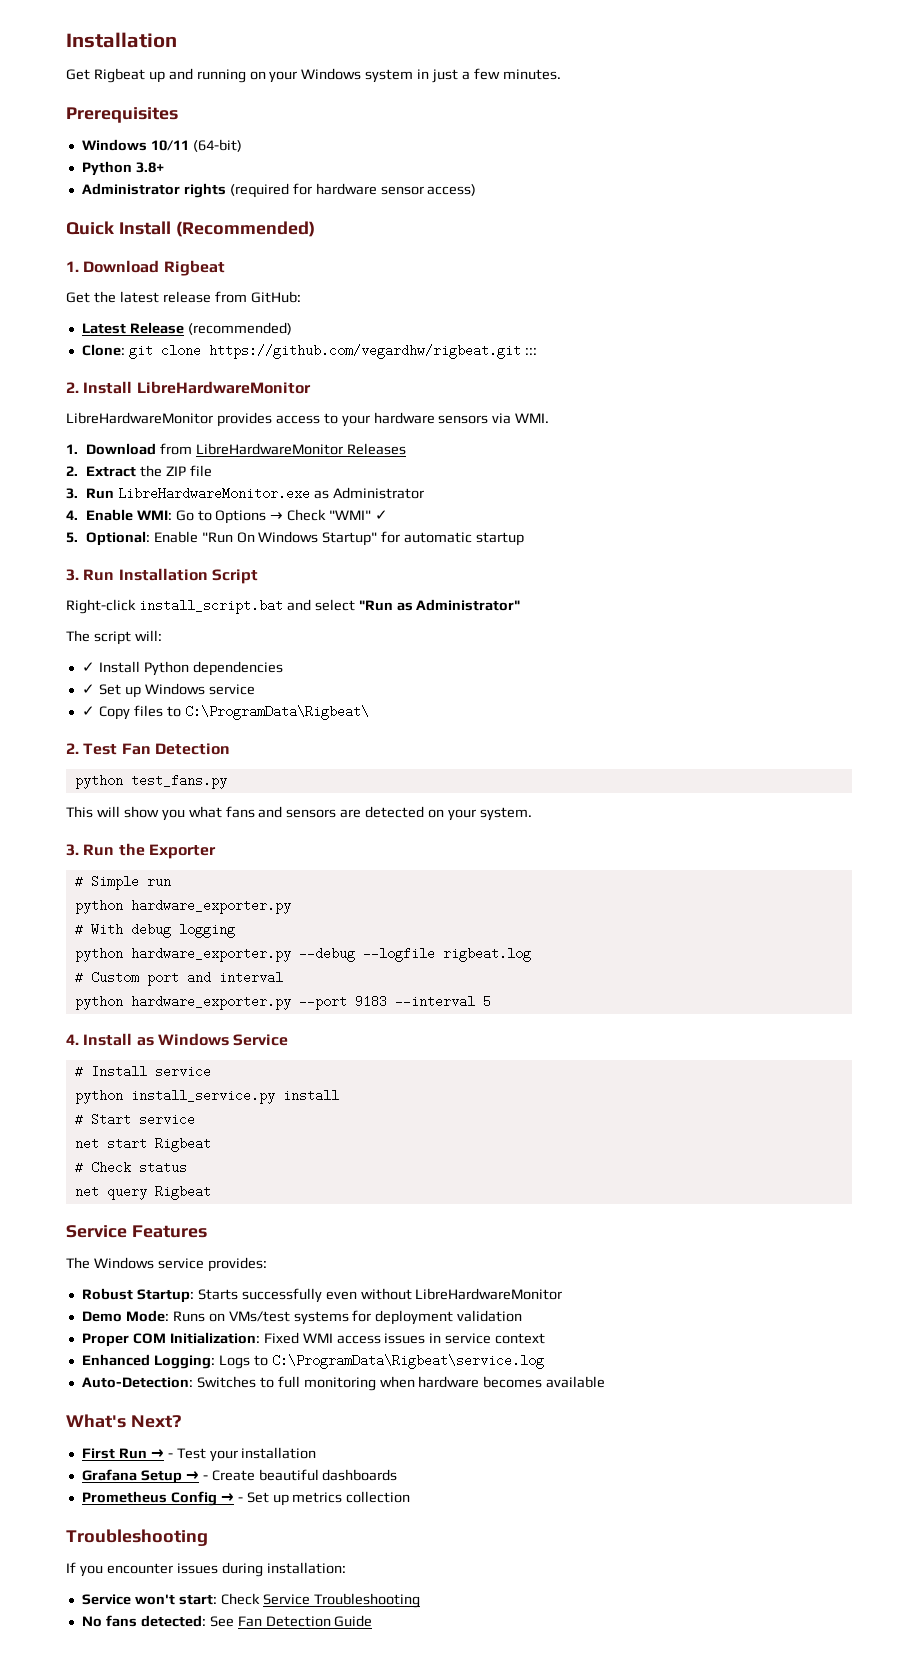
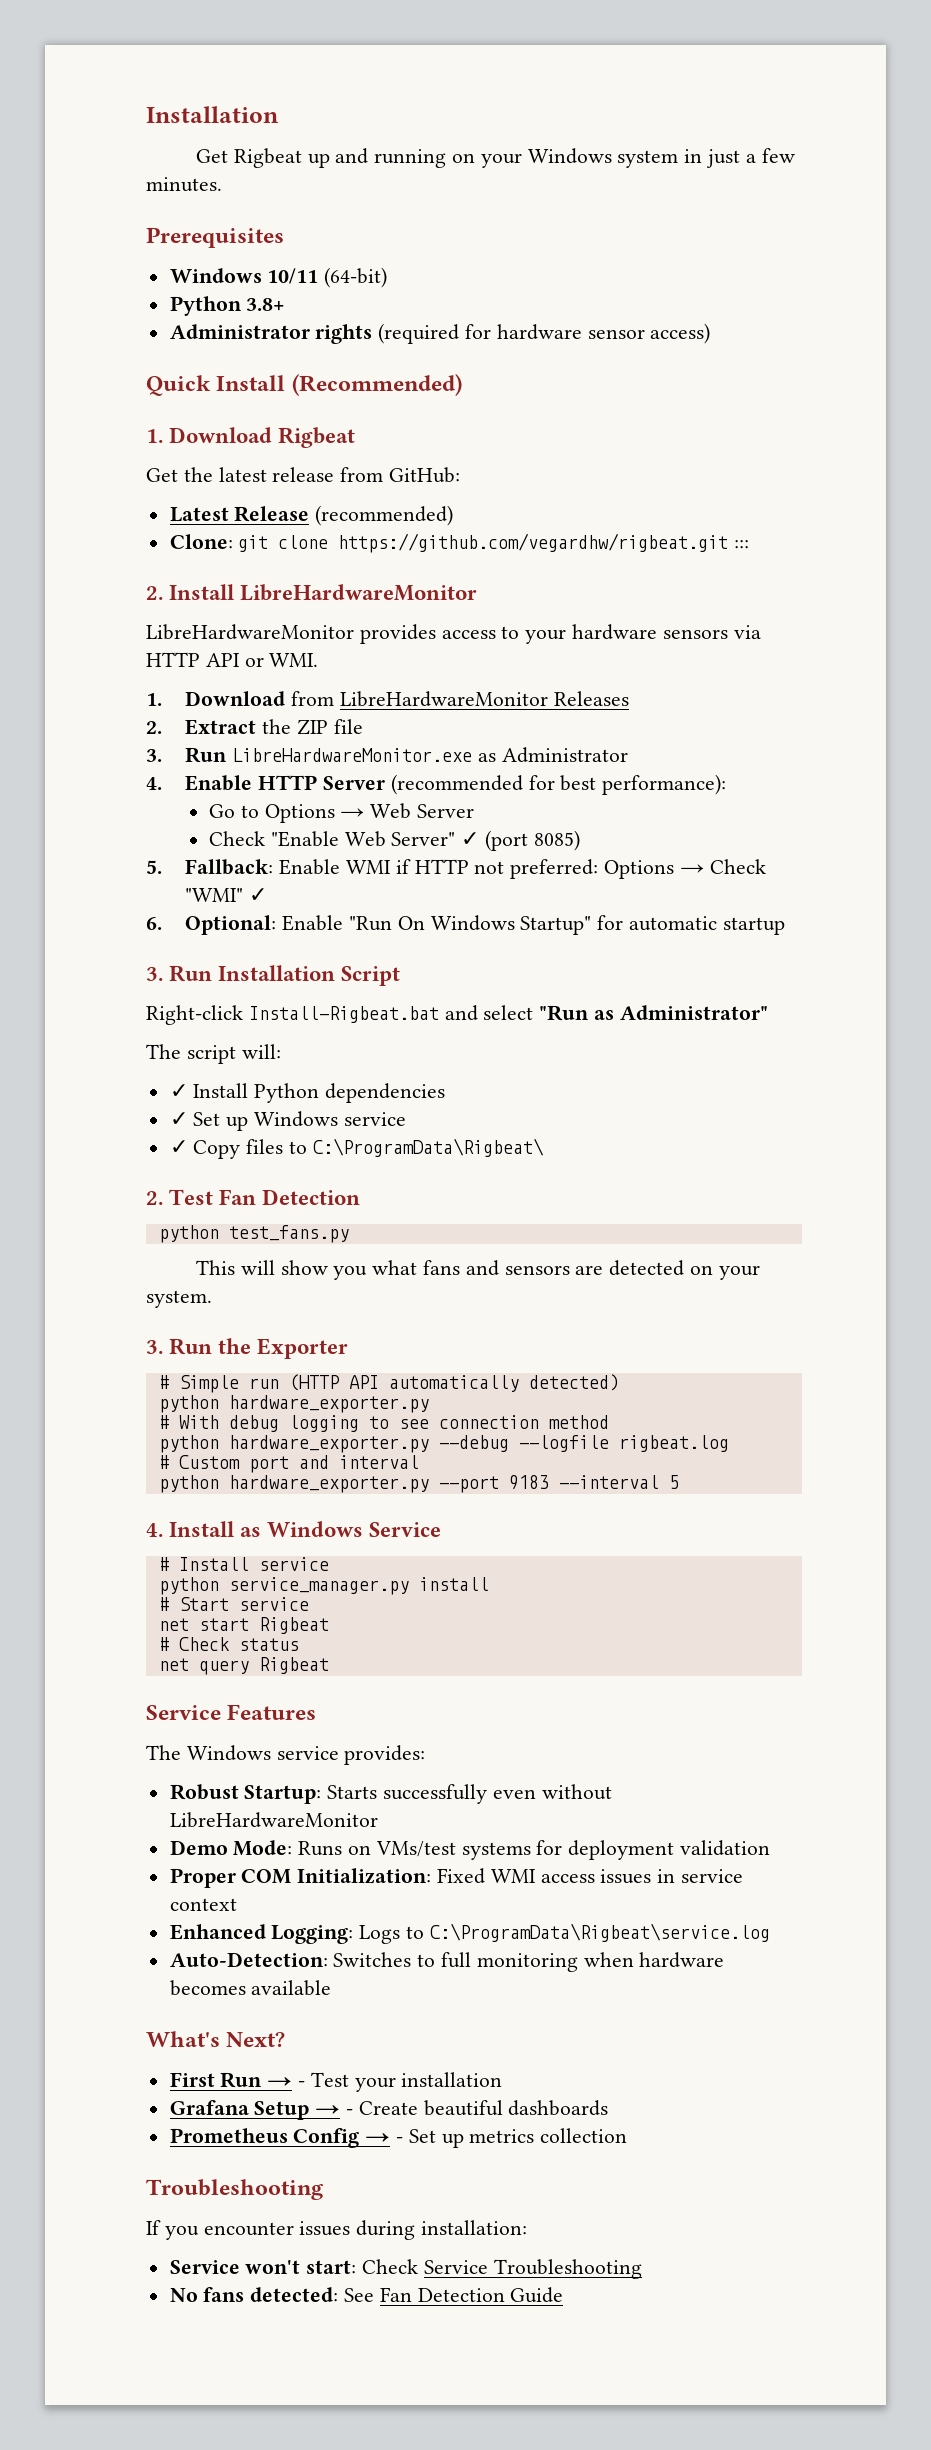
- LibreHardwareMonitor provides access to your hardware sensors via WMI.
+ LibreHardwareMonitor provides access to your hardware sensors via HTTP API or WMI.
- 4. Enable WMI: Go to Options → Check "WMI" ✓
+ 4. Enable HTTP Server (recommended for best performance):
+ Go to Options → Web Server
+ Check "Enable Web Server" ✓ (port 8085)
+ 5. Fallback: Enable WMI if HTTP not preferred: Options → Check "WMI" ✓
- 5. Optional: Enable "Run On Windows Startup" for automatic startup
+ 6. Optional: Enable "Run On Windows Startup" for automatic startup
- Right-click install_script.bat and select "Run as Administrator"
+ Right-click Install-Rigbeat.bat and select "Run as Administrator"
- # Simple run
+ # Simple run (HTTP API automatically detected)
- # With debug logging
+ # With debug logging to see connection method
- python install_service.py install
+ python service_manager.py install

